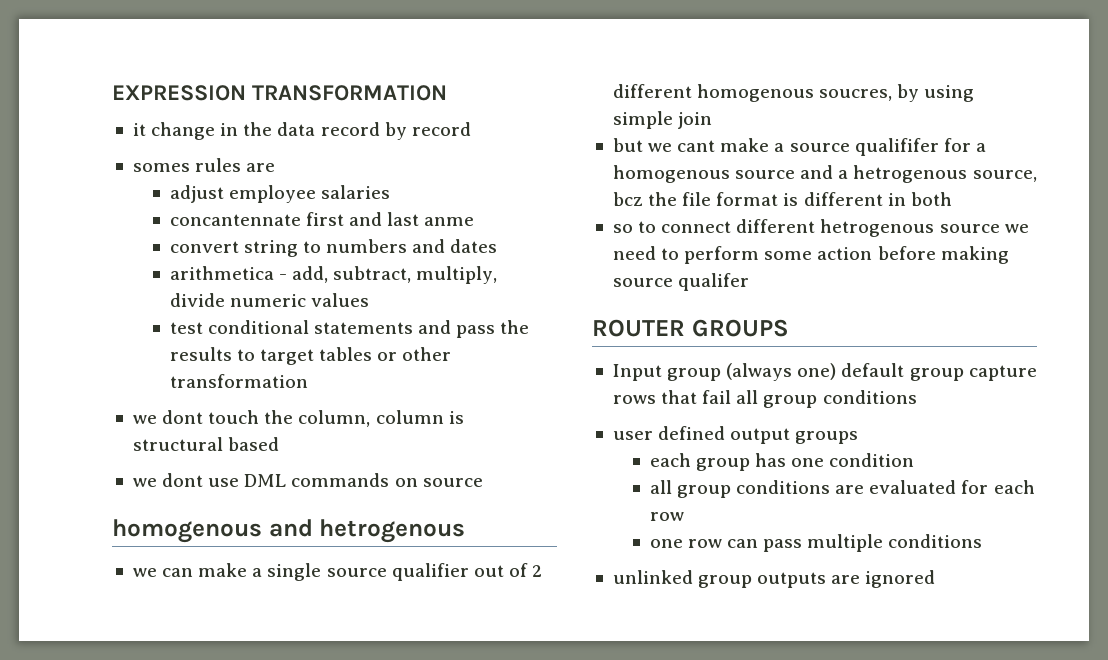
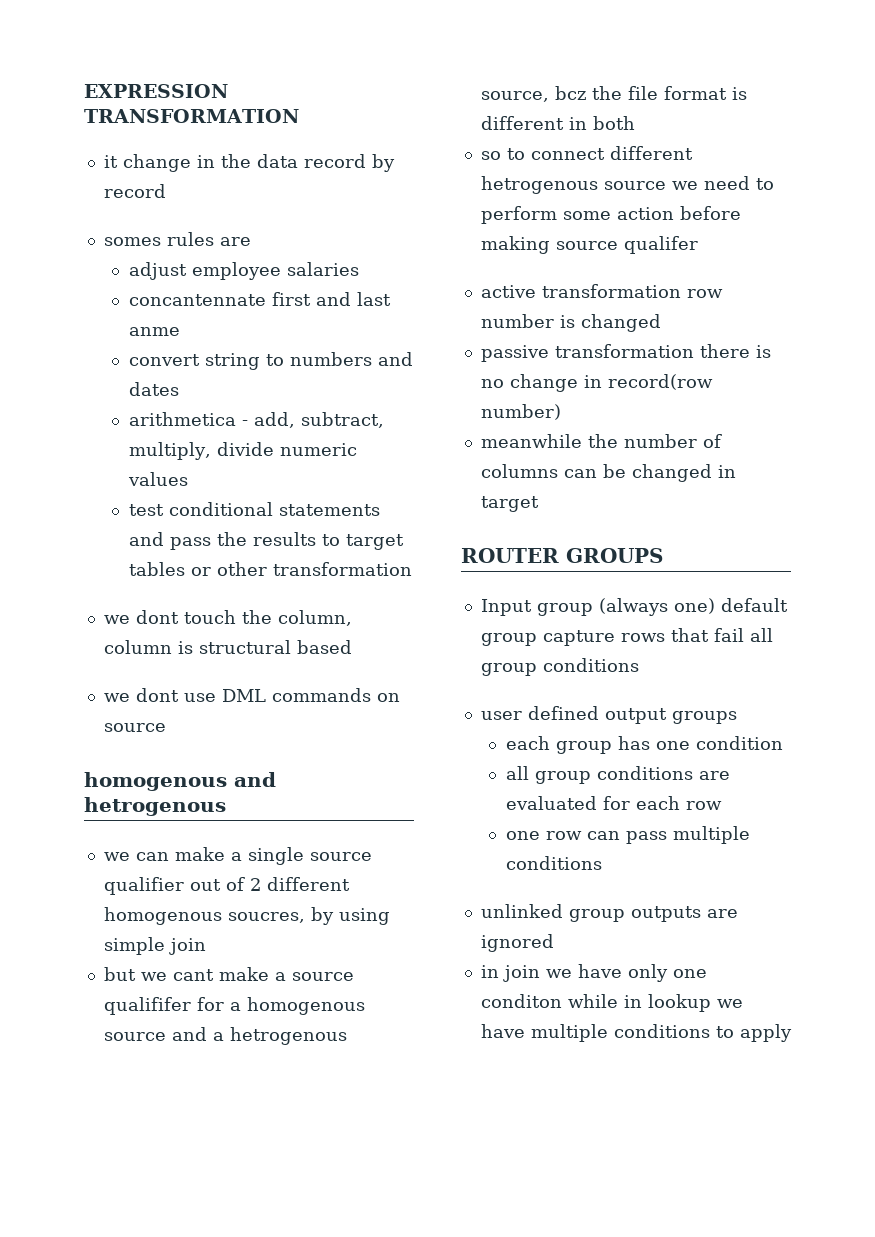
+ active transformation row number is changed
+ passive transformation there is no change in record(row number)
+ meanwhile the number of columns can be changed in target
+ in join we have only one conditon while in lookup we have multiple conditions to apply

